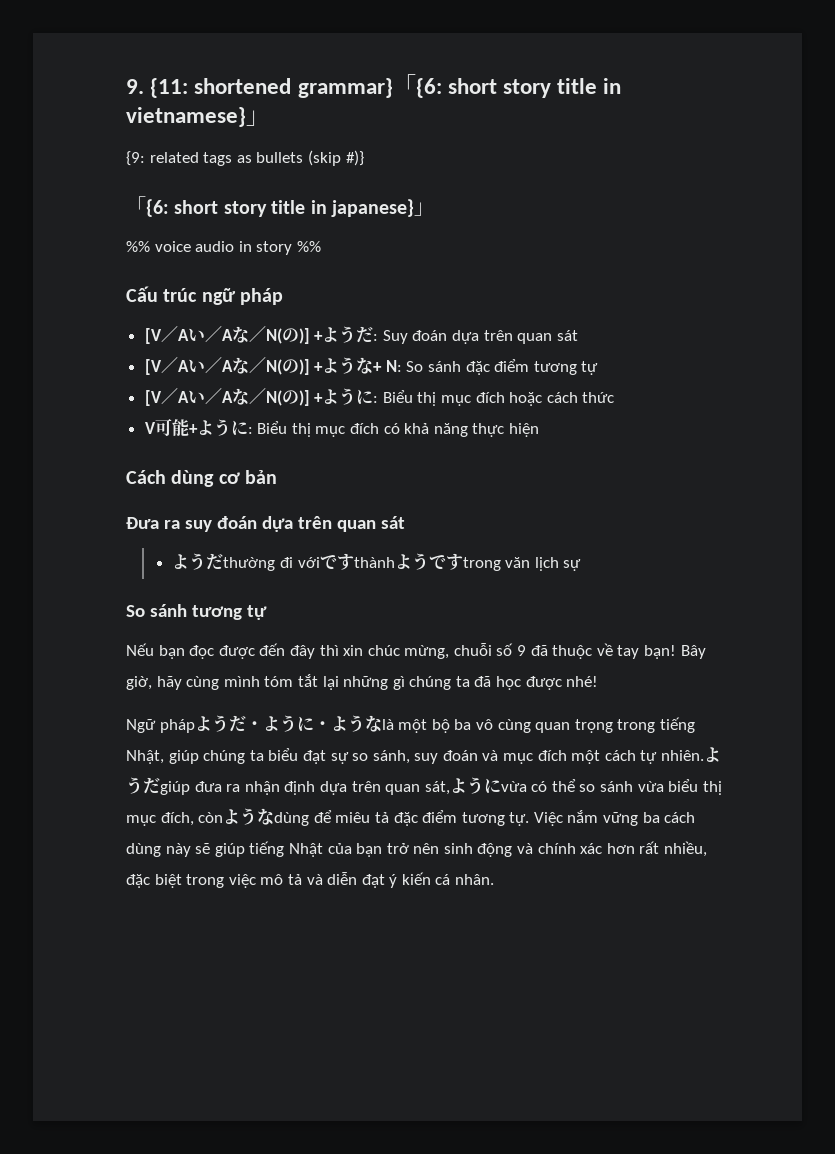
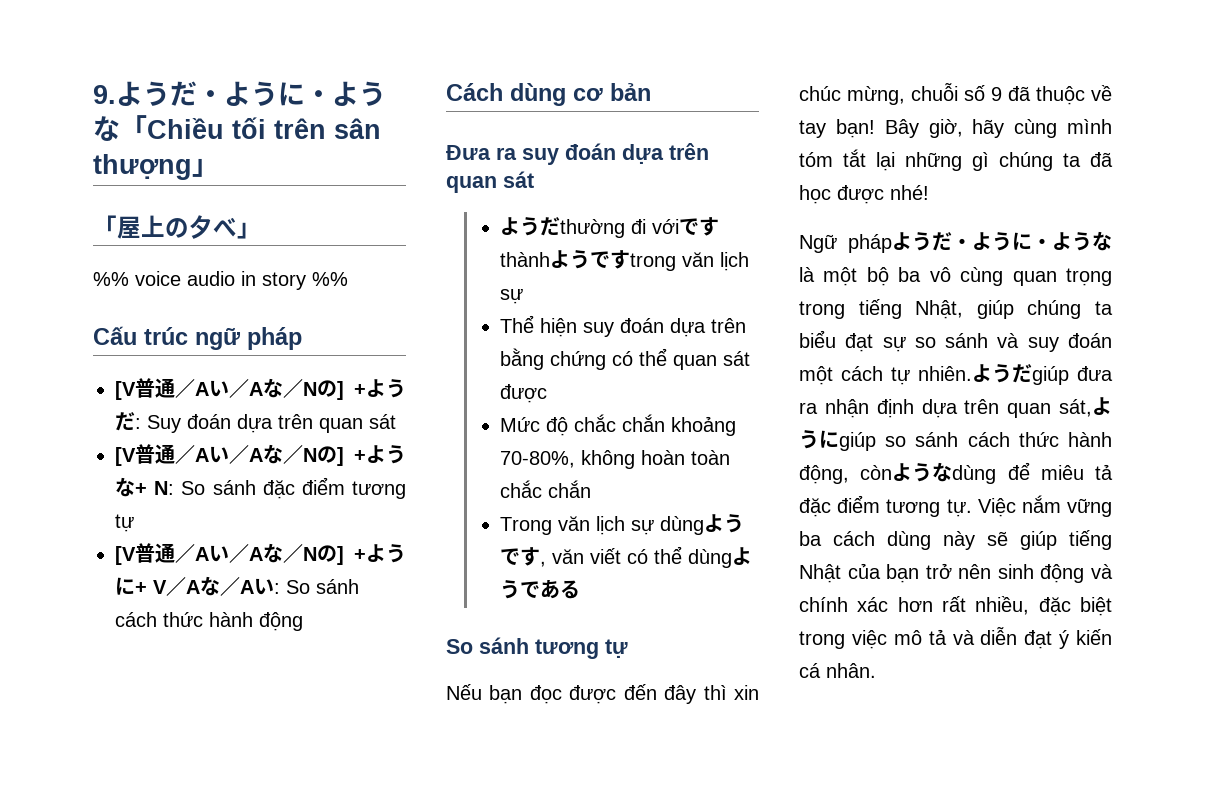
- 9. {11: shortened grammar}「{6: short story title in vietnamese}」
- {9: related tags as bullets (skip #)}
- 「{6: short story title in japanese}」
+ 9.ようだ・ように・ような「Chiều tối trên sân thượng」
+ 「屋上の夕べ」
- [V／Aい／Aな／N(の)] +ようだ: Suy đoán dựa trên quan sát
+ [V普通／Aい／Aな／Nの] +ようだ: Suy đoán dựa trên quan sát
- [V／Aい／Aな／N(の)] +ような+ N: So sánh đặc điểm tương tự
+ [V普通／Aい／Aな／Nの] +ような+ N: So sánh đặc điểm tương tự
- [V／Aい／Aな／N(の)] +ように: Biểu thị mục đích hoặc cách thức
- V可能+ように: Biểu thị mục đích có khả năng thực hiện
+ [V普通／Aい／Aな／Nの] +ように+ V／Aな／Aい: So sánh cách thức hành động
+ Thể hiện suy đoán dựa trên bằng chứng có thể quan sát được
+ Mức độ chắc chắn khoảng 70-80%, không hoàn toàn chắc chắn
+ Trong văn lịch sự dùngようです, văn viết có thể dùngようである
- Ngữ phápようだ・ように・ようなlà một bộ ba vô cùng quan trọng trong tiếng Nhật, giúp chúng ta biểu đạt sự so sánh, suy đoán và mục đích một cách tự nhiên.
+ Ngữ phápようだ・ように・ようなlà một bộ ba vô cùng quan trọng trong tiếng Nhật, giúp chúng ta biểu đạt sự so sánh và suy đoán một cách tự nhiên.
- ようだgiúp đưa ra nhận định dựa trên quan sát,ようにvừa có thể so sánh vừa biểu thị mục đích, cònようなdùng để miêu tả đặc điểm tương tự.
+ ようだgiúp đưa ra nhận định dựa trên quan sát,ようにgiúp so sánh cách thức hành động, cònようなdùng để miêu tả đặc điểm tương tự.

